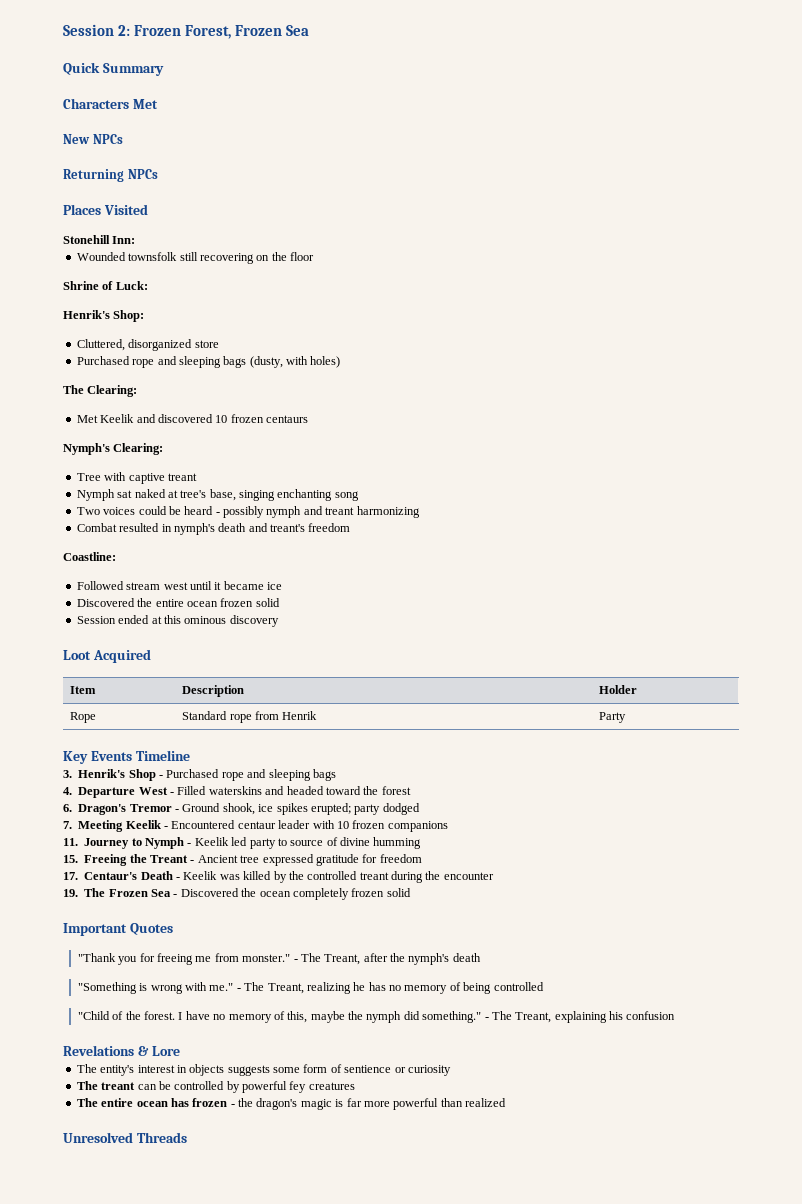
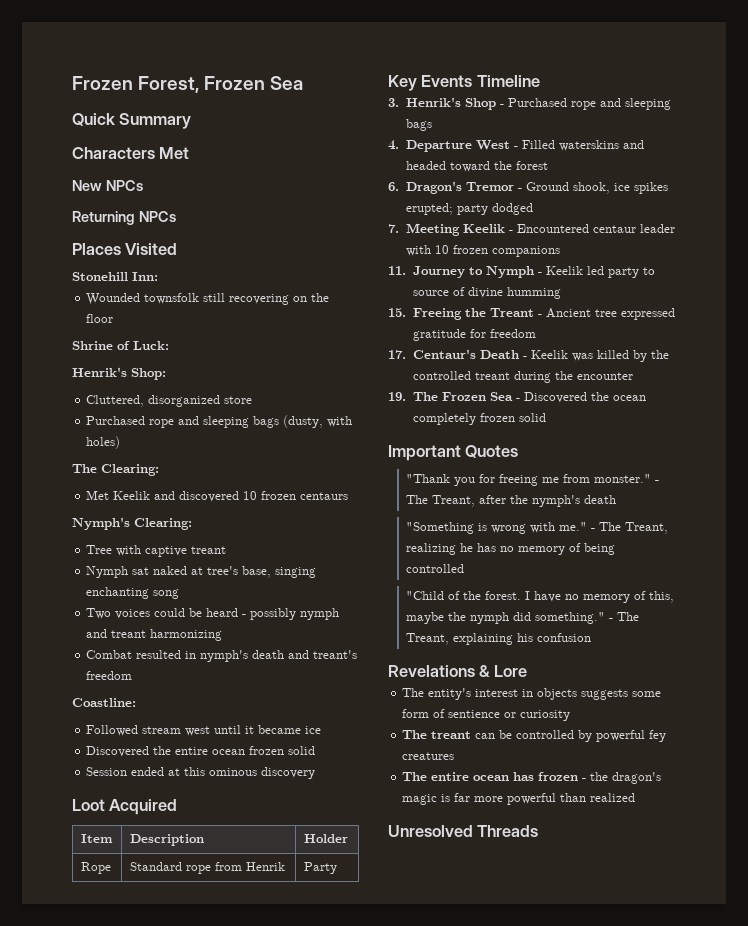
- Session 2: Frozen Forest, Frozen Sea
+ Frozen Forest, Frozen Sea

